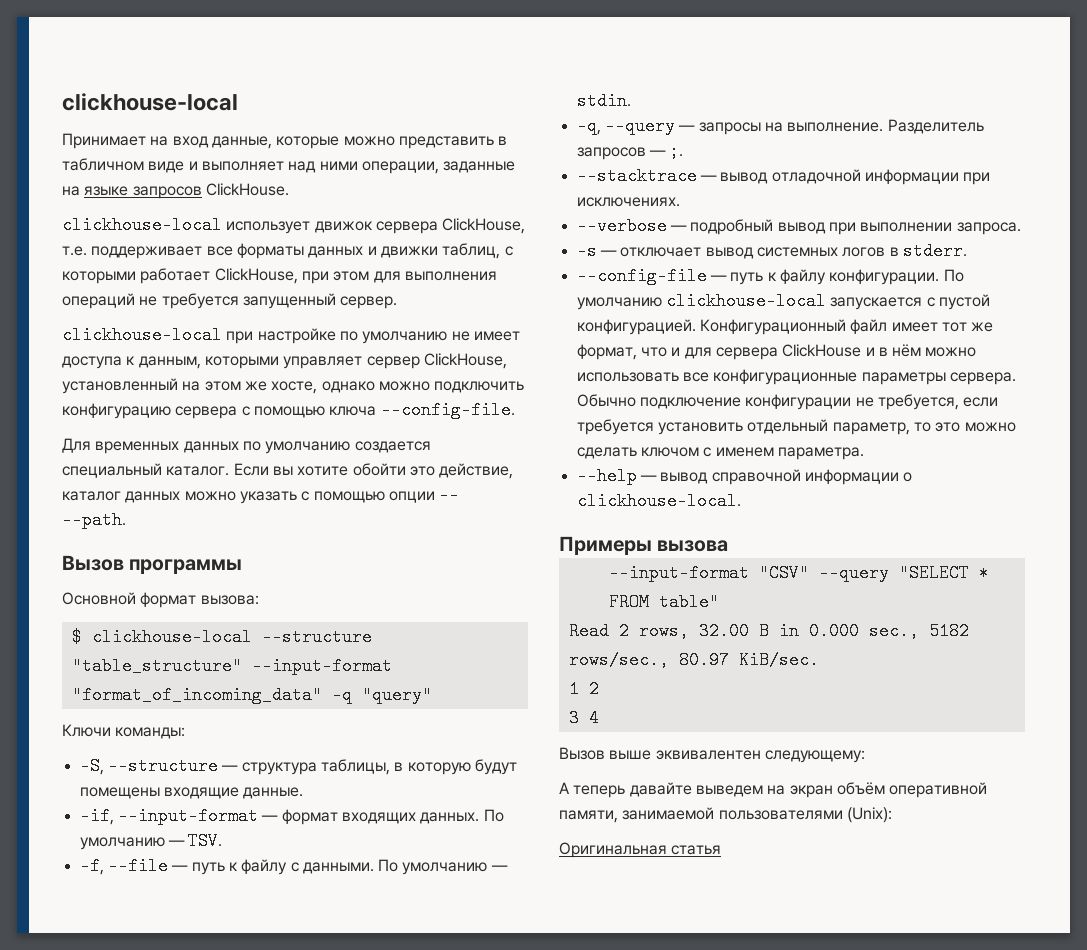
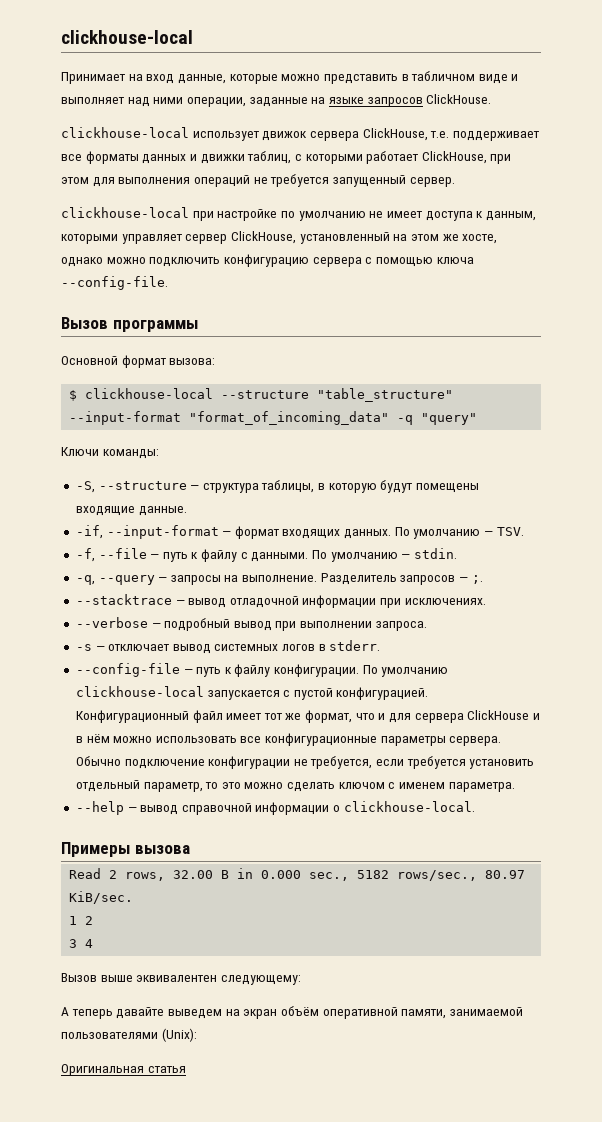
- Для временных данных по умолчанию создается специальный каталог. Если вы хотите обойти это действие, каталог данных можно указать с помощью опции -- --path.
- --input-format "CSV" --query "SELECT * FROM table"

